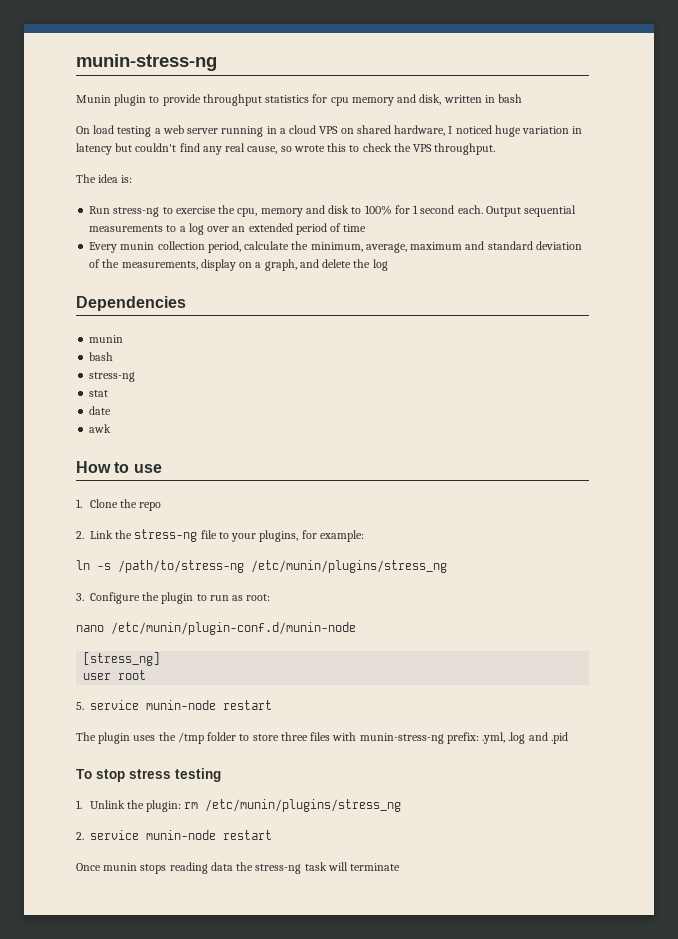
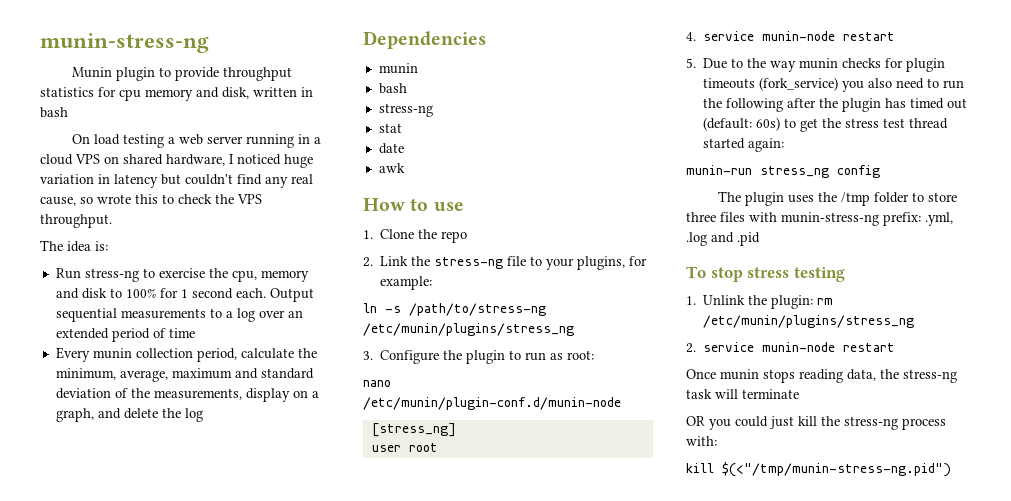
- 5. service munin-node restart
+ 4. service munin-node restart
+ 5. Due to the way munin checks for plugin timeouts (fork_service) you also need to run the following after the plugin has timed out (default: 60s) to get the stress test thread started again:
+ munin-run stress_ng config
- Once munin stops reading data the stress-ng task will terminate
+ Once munin stops reading data, the stress-ng task will terminate
+ OR you could just kill the stress-ng process with:
+ kill $(<"/tmp/munin-stress-ng.pid")

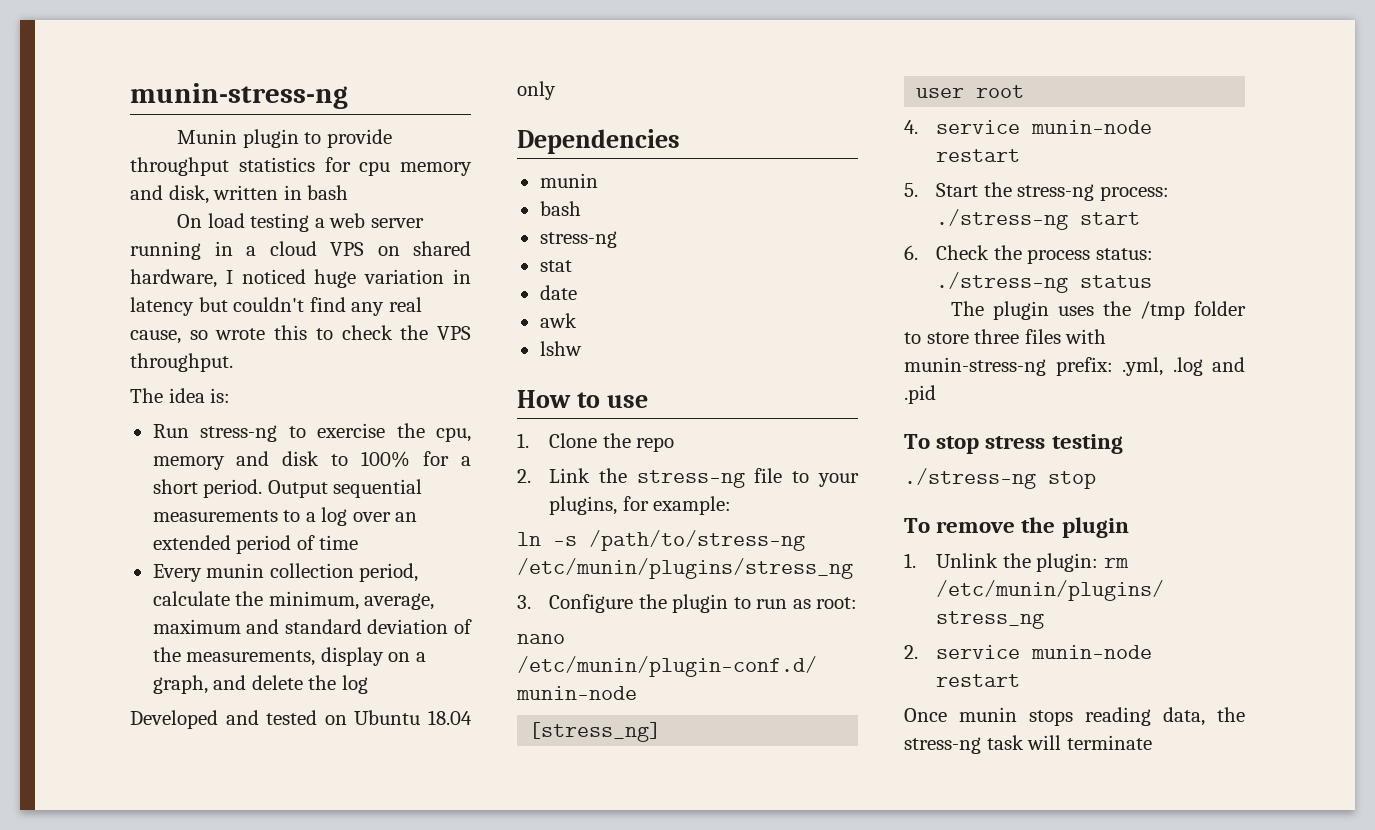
- Run stress-ng to exercise the cpu, memory and disk to 100% for 1 second each.
+ Run stress-ng to exercise the cpu, memory and disk to 100% for a short period.
+ Developed and tested on Ubuntu 18.04 only
+ lshw
- 5. Due to the way munin checks for plugin timeouts (fork_service) you also need to run the following after the plugin has timed out (default: 60s) to get the stress test thread started again:
- munin-run stress_ng config
+ 5. Start the stress-ng process: ./stress-ng start
+ 6. Check the process status: ./stress-ng status
+ ./stress-ng stop
+ To remove the plugin
- OR you could just kill the stress-ng process with:
- kill $(<"/tmp/munin-stress-ng.pid")

